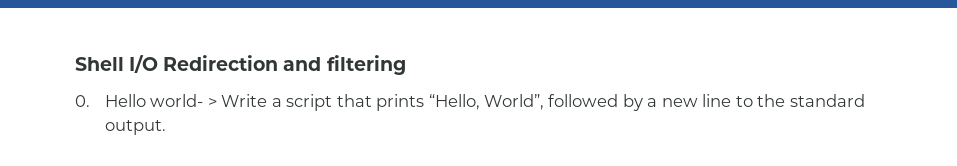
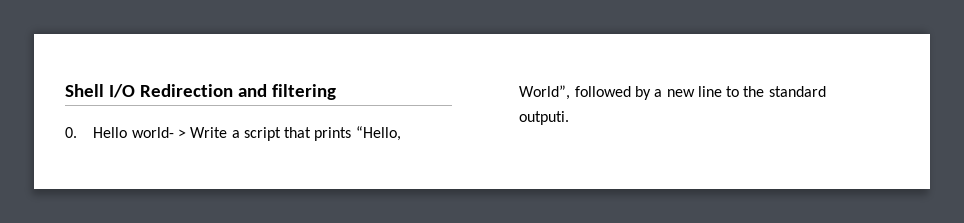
- 0. Hello world- > Write a script that prints “Hello, World”, followed by a new line to the standard output.
+ 0. Hello world- > Write a script that prints “Hello, World”, followed by a new line to the standard outputi.

